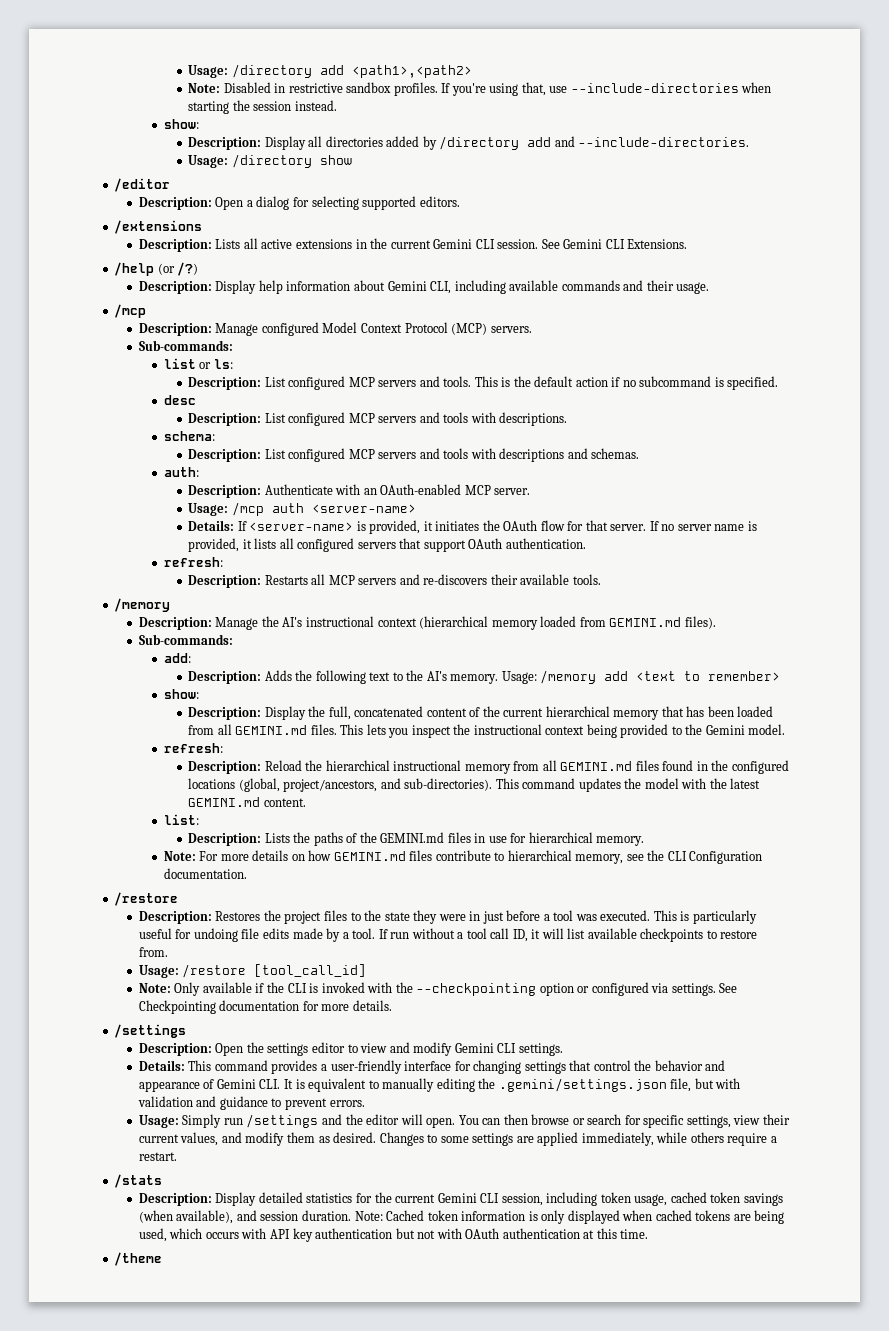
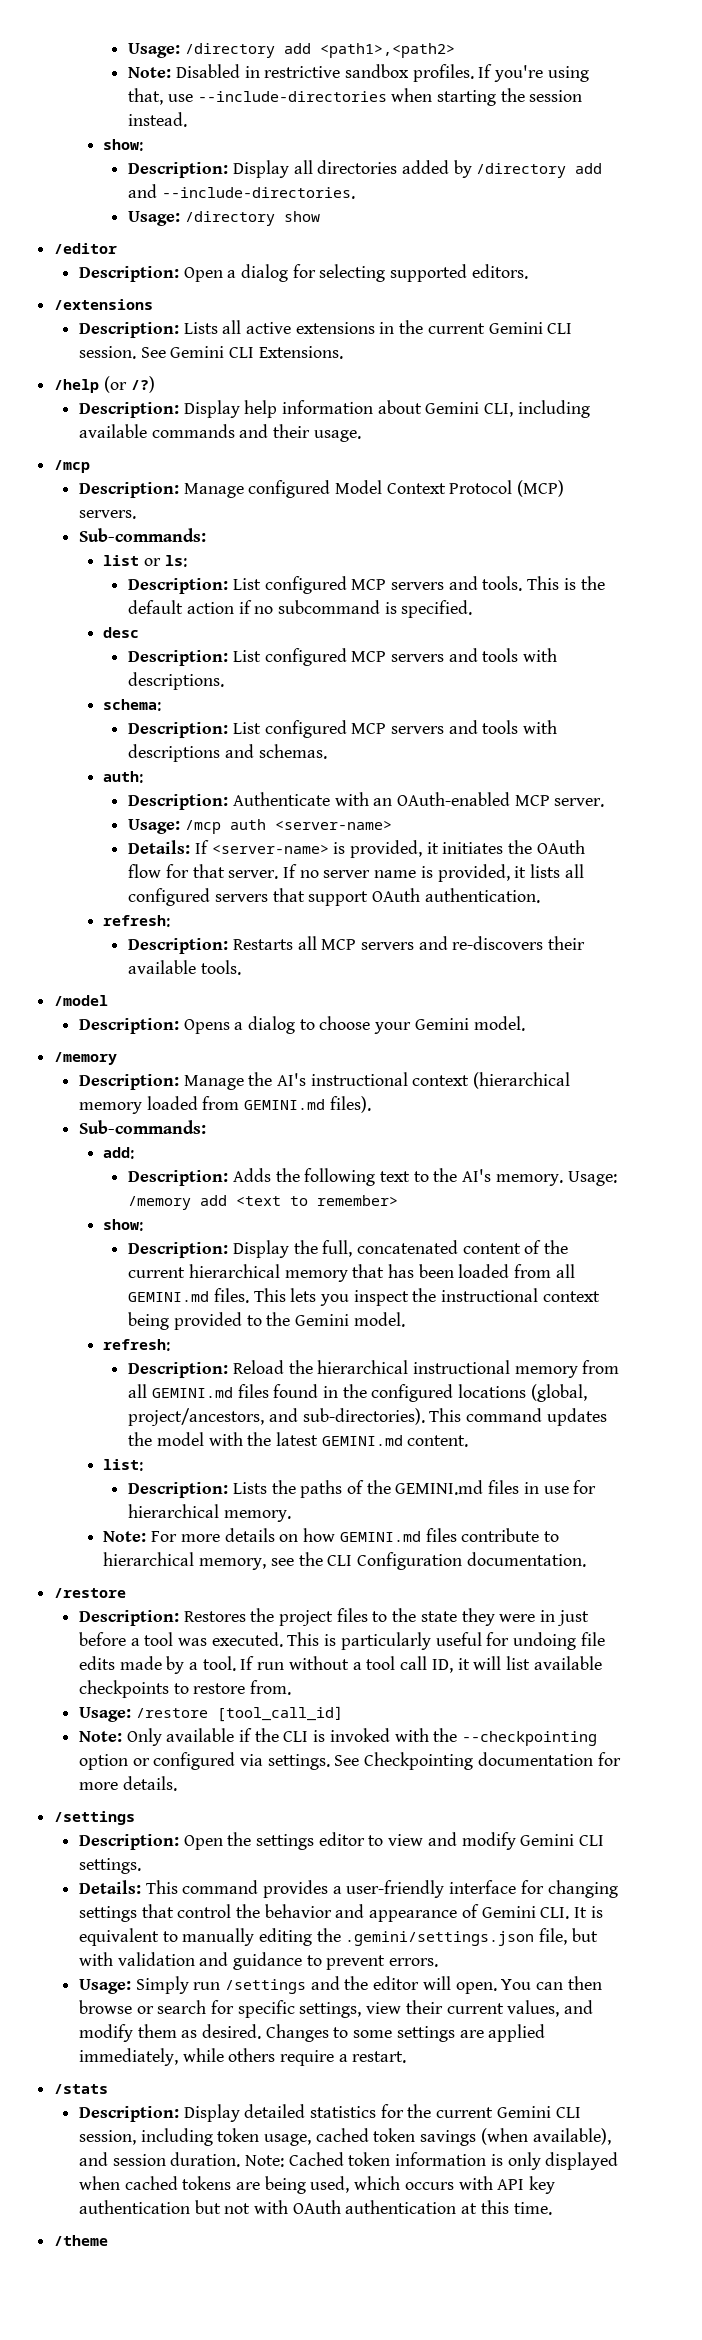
+ /model
+ Description: Opens a dialog to choose your Gemini model.

